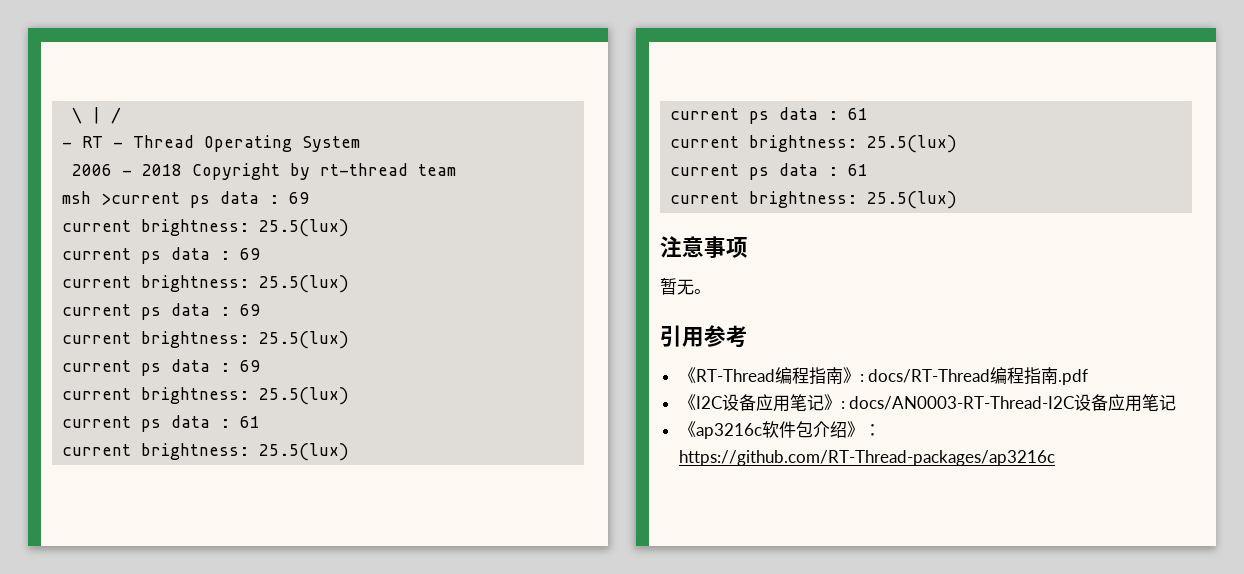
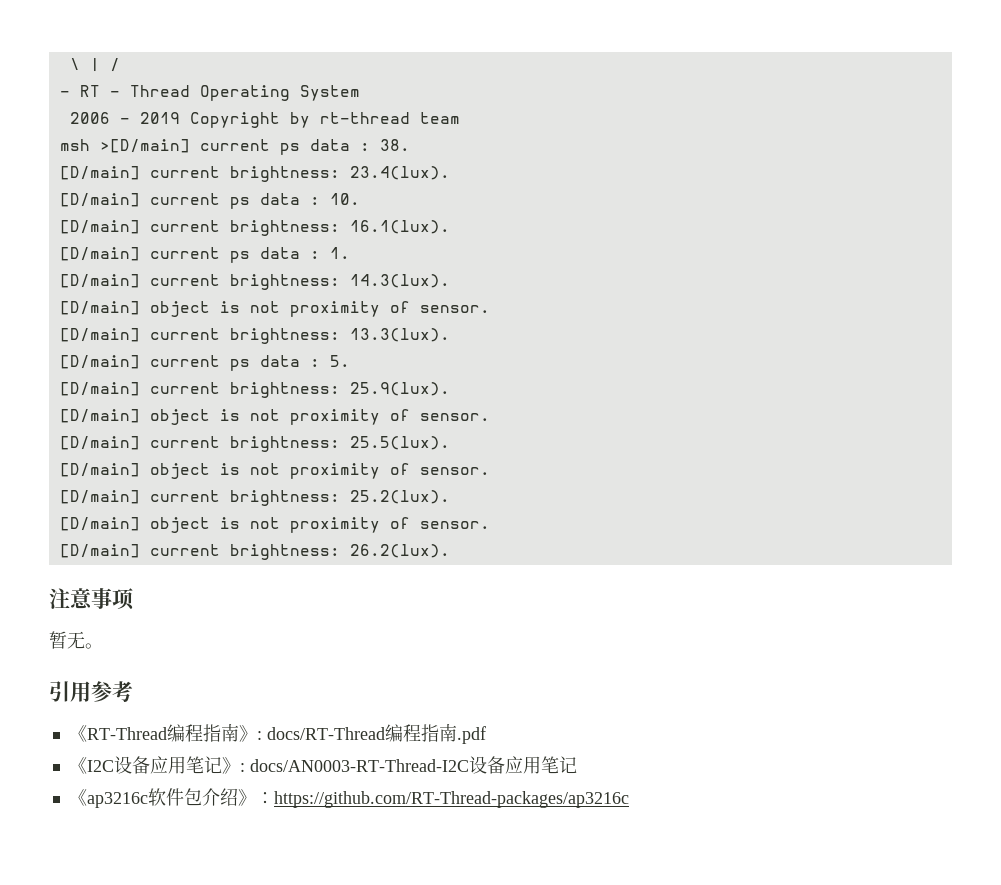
- 2006 - 2018 Copyright by rt-thread team
+ 2006 - 2019 Copyright by rt-thread team
- msh >current ps data : 69
- current brightness: 25.5(lux)
- current ps data : 69
- current brightness: 25.5(lux)
- current ps data : 69
- current brightness: 25.5(lux)
- current ps data : 69
- current brightness: 25.5(lux)
- current ps data : 61
- current brightness: 25.5(lux)
- current ps data : 61
- current brightness: 25.5(lux)
- current ps data : 61
- current brightness: 25.5(lux)
+ msh >[D/main] current ps data : 38.
+ [D/main] current brightness: 23.4(lux).
+ [D/main] current ps data : 10.
+ [D/main] current brightness: 16.1(lux).
+ [D/main] current ps data : 1.
+ [D/main] current brightness: 14.3(lux).
+ [D/main] object is not proximity of sensor.
+ [D/main] current brightness: 13.3(lux).
+ [D/main] current ps data : 5.
+ [D/main] current brightness: 25.9(lux).
+ [D/main] object is not proximity of sensor.
+ [D/main] current brightness: 25.5(lux).
+ [D/main] object is not proximity of sensor.
+ [D/main] current brightness: 25.2(lux).
+ [D/main] object is not proximity of sensor.
+ [D/main] current brightness: 26.2(lux).

